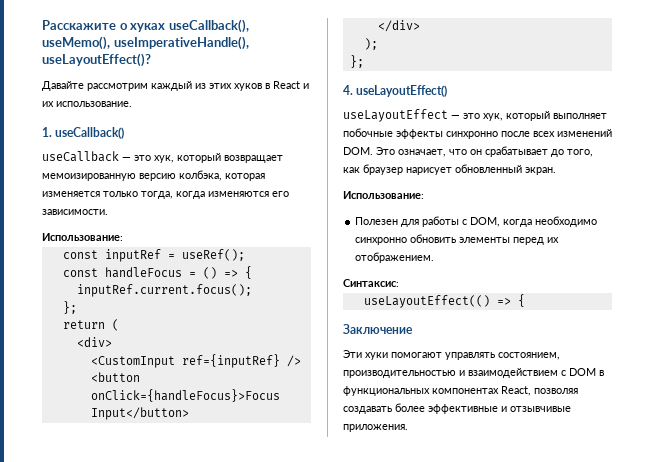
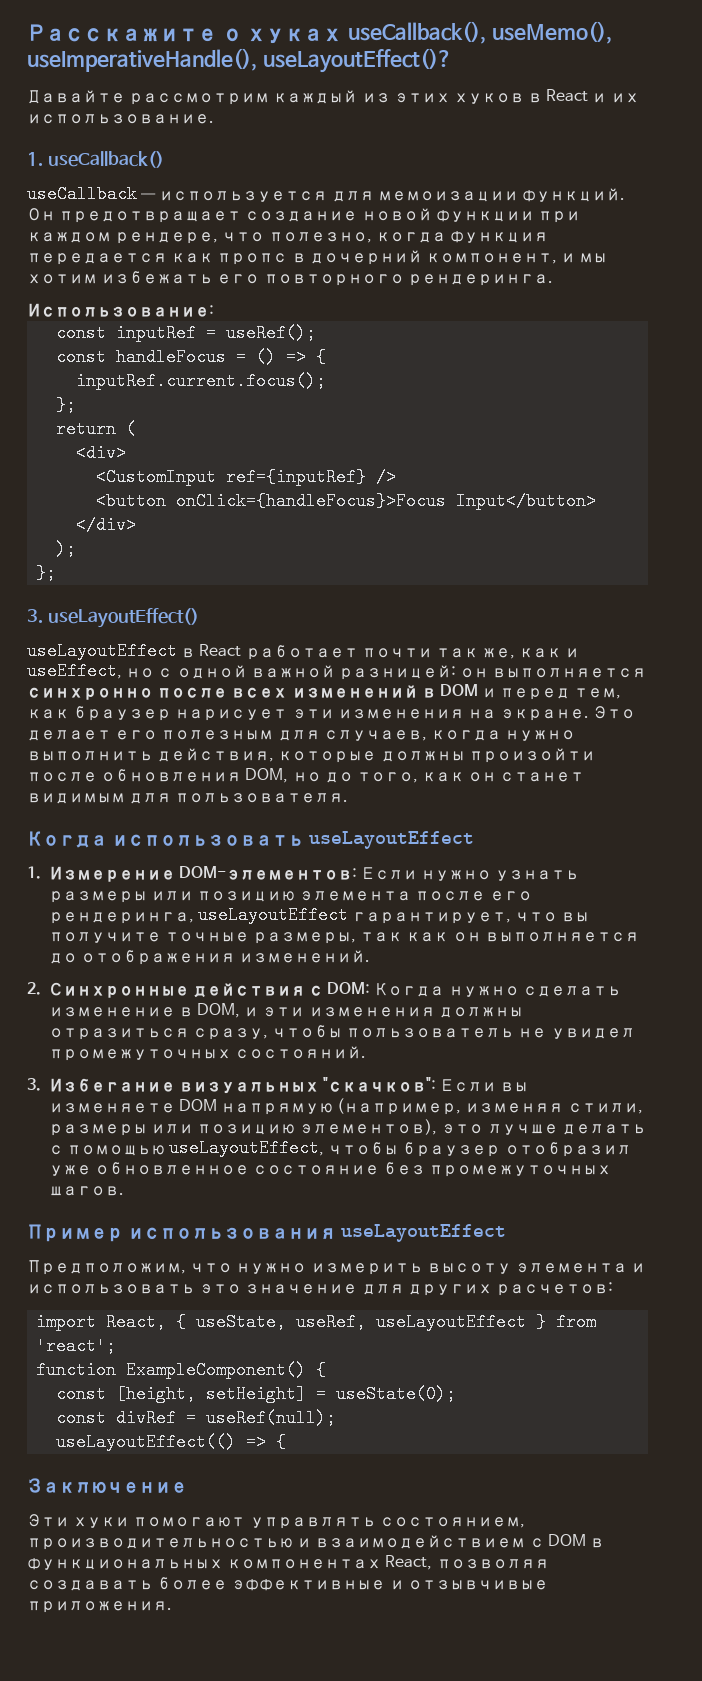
- useCallback — это хук, который возвращает мемоизированную версию колбэка, которая изменяется только тогда, когда изменяются его зависимости.
+ useCallback — используется для мемоизации функций. Он предотвращает создание новой функции при каждом рендере, что полезно, когда функция передается как пропс в дочерний компонент, и мы хотим избежать его повторного рендеринга.
- 4. useLayoutEffect()
+ 3. useLayoutEffect()
- useLayoutEffect — это хук, который выполняет побочные эффекты синхронно после всех изменений DOM. Это означает, что он срабатывает до того, как браузер нарисует обновленный экран.
- Использование:
- Полезен для работы с DOM, когда необходимо синхронно обновить элементы перед их отображением.
- Синтаксис:
+ useLayoutEffect в React работает почти так же, как и useEffect, но с одной важной разницей: он выполняется синхронно после всех изменений в DOM и перед тем, как браузер нарисует эти изменения на экране. Это делает его полезным для случаев, когда нужно выполнить действия, которые должны произойти после обновления DOM, но до того, как он станет видимым для пользователя.
+ Когда использовать useLayoutEffect
+ 1. Измерение DOM-элементов: Если нужно узнать размеры или позицию элемента после его рендеринга, useLayoutEffect гарантирует, что вы получите точные размеры, так как он выполняется до отображения изменений.
+ 2. Синхронные действия с DOM: Когда нужно сделать изменение в DOM, и эти изменения должны отразиться сразу, чтобы пользователь не увидел промежуточных состояний.
+ 3. Избегание визуальных "скачков": Если вы изменяете DOM напрямую (например, изменяя стили, размеры или позицию элементов), это лучше делать с помощью useLayoutEffect, чтобы браузер отобразил уже обновленное состояние без промежуточных шагов.
+ Пример использования useLayoutEffect
+ Предположим, что нужно измерить высоту элемента и использовать это значение для других расчетов:
+ import React, { useState, useRef, useLayoutEffect } from 'react';
+ function ExampleComponent() {
+ const [height, setHeight] = useState(0);
+ const divRef = useRef(null);

